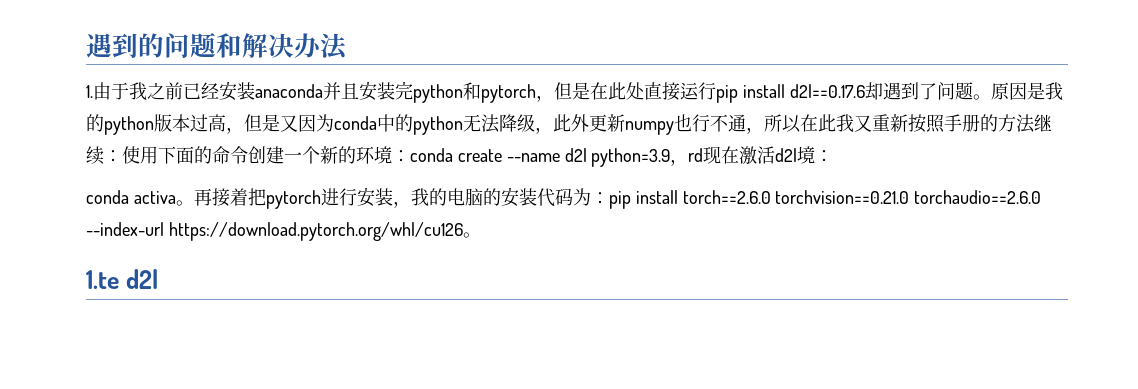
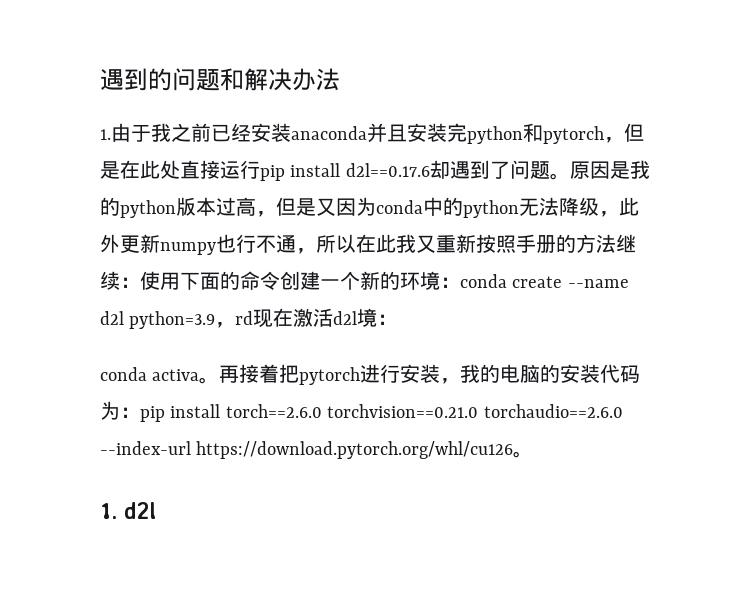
- 1.te d2l
+ 1. d2l

